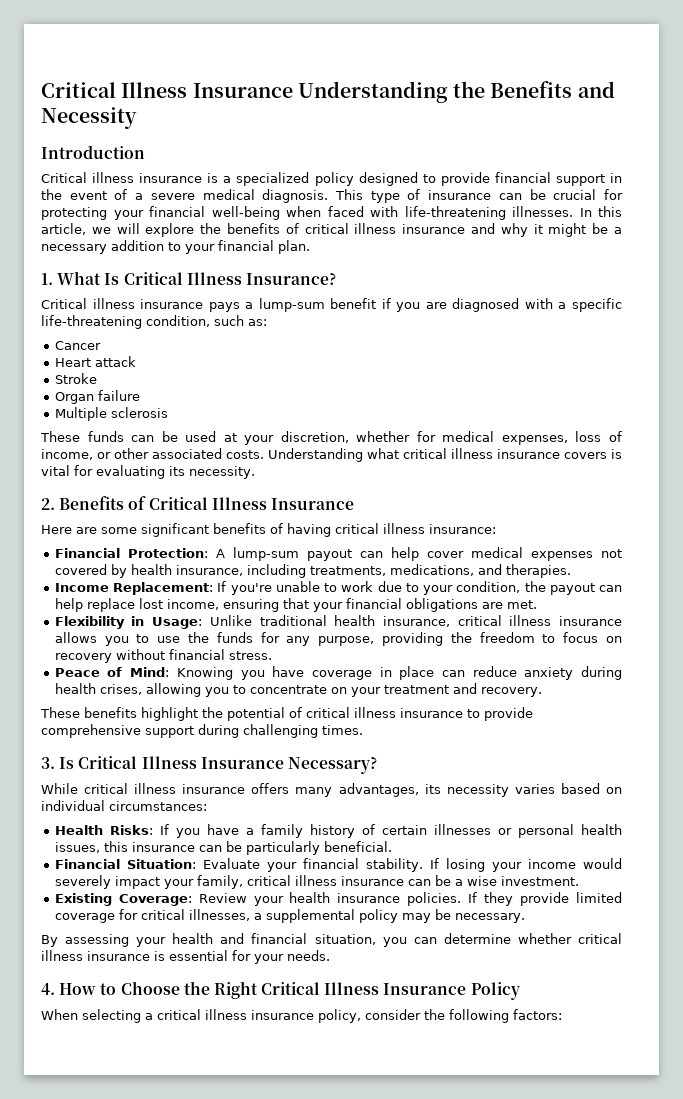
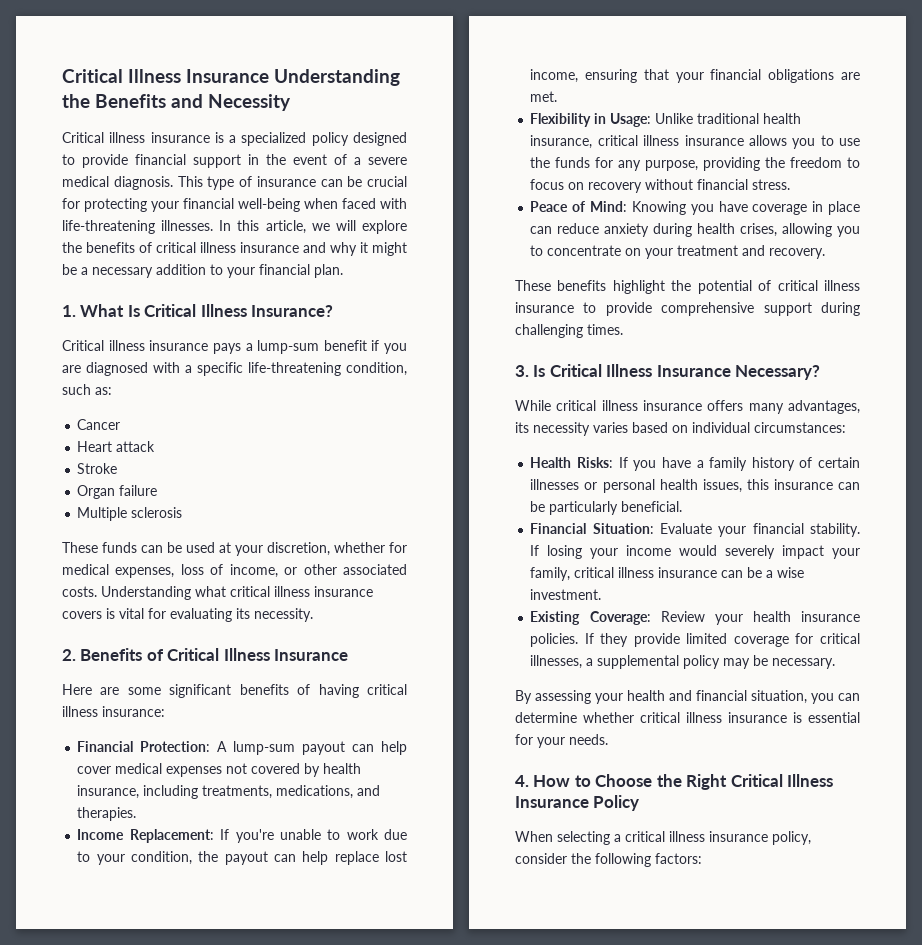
- Introduction

